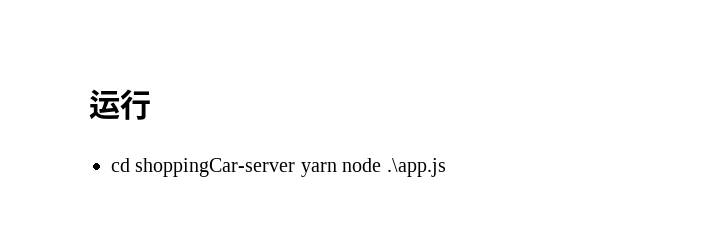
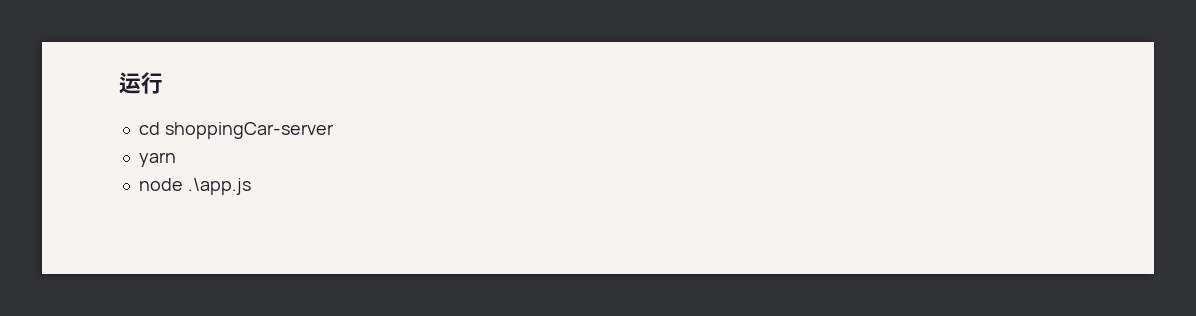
- cd shoppingCar-server yarn node .\app.js
+ cd shoppingCar-server
+ yarn
+ node .\app.js

